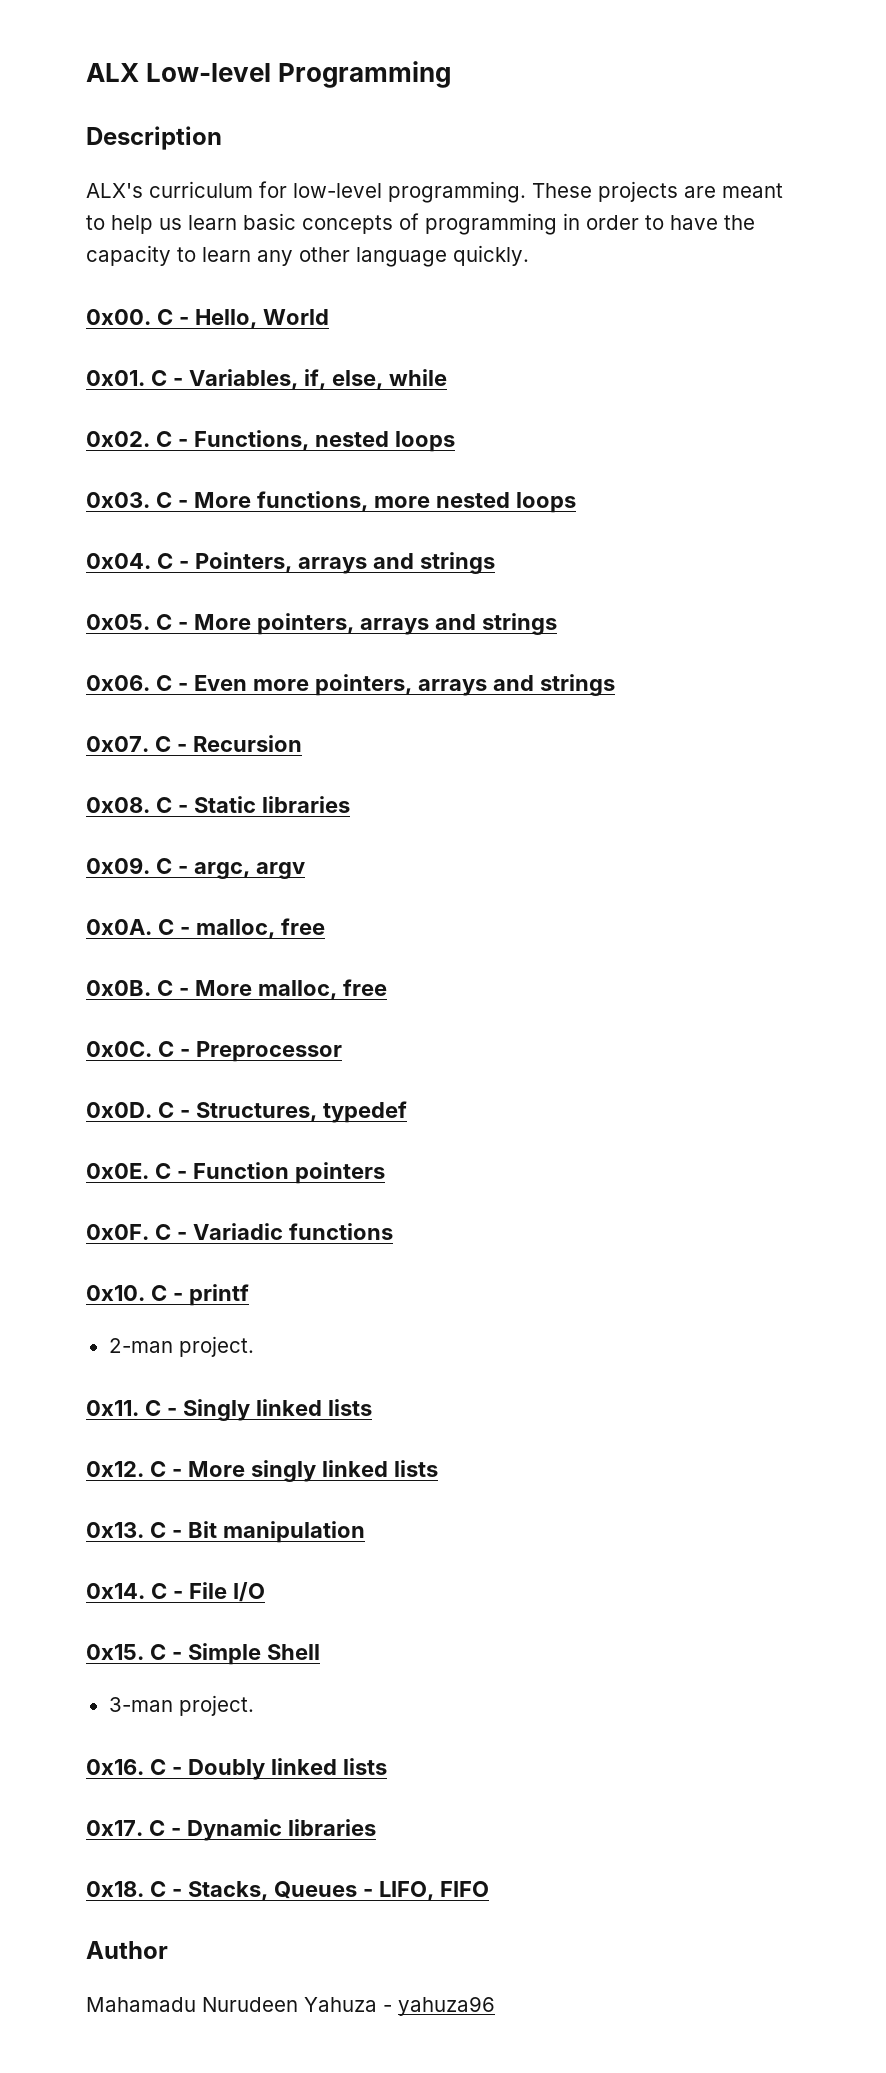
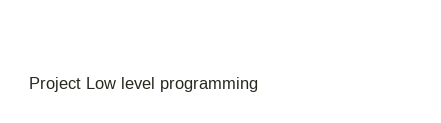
- ALX Low-level Programming
- Description
- ALX's curriculum for low-level programming. These projects are meant to help us learn basic concepts of programming in order to have the capacity to learn any other language quickly.
- 0x00. C - Hello, World
- 0x01. C - Variables, if, else, while
- 0x02. C - Functions, nested loops
- 0x03. C - More functions, more nested loops
- 0x04. C - Pointers, arrays and strings
- 0x05. C - More pointers, arrays and strings
- 0x06. C - Even more pointers, arrays and strings
- 0x07. C - Recursion
- 0x08. C - Static libraries
- 0x09. C - argc, argv
- 0x0A. C - malloc, free
- 0x0B. C - More malloc, free
- 0x0C. C - Preprocessor
- 0x0D. C - Structures, typedef
- 0x0E. C - Function pointers
- 0x0F. C - Variadic functions
- 0x10. C - printf
- 2-man project.
- 0x11. C - Singly linked lists
- 0x12. C - More singly linked lists
- 0x13. C - Bit manipulation
- 0x14. C - File I/O
- 0x15. C - Simple Shell
- 3-man project.
- 0x16. C - Doubly linked lists
- 0x17. C - Dynamic libraries
- 0x18. C - Stacks, Queues - LIFO, FIFO
- Author
- Mahamadu Nurudeen Yahuza - yahuza96
+ Project Low level programming

